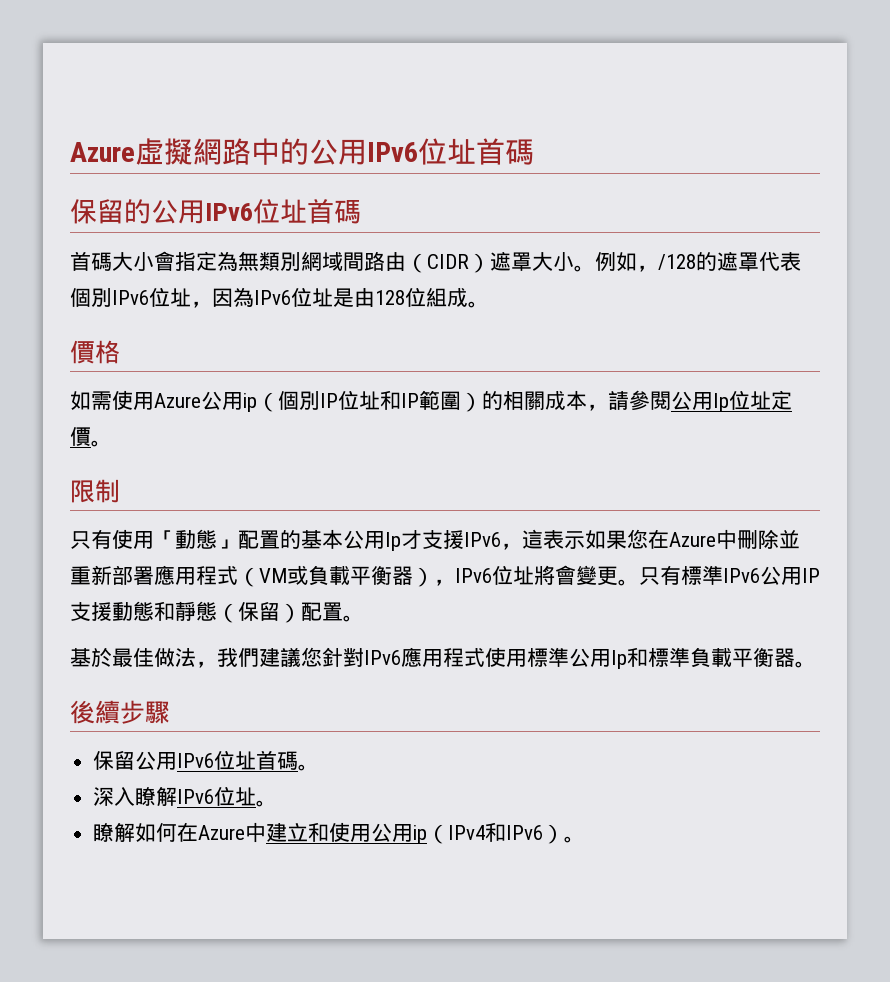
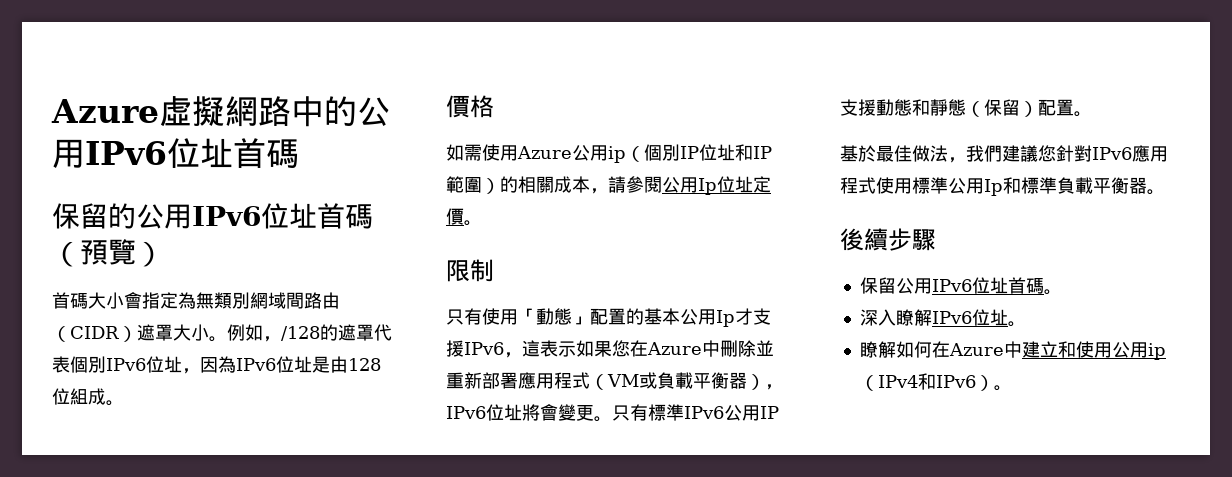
- 保留的公用IPv6位址首碼
+ 保留的公用IPv6位址首碼（預覽）

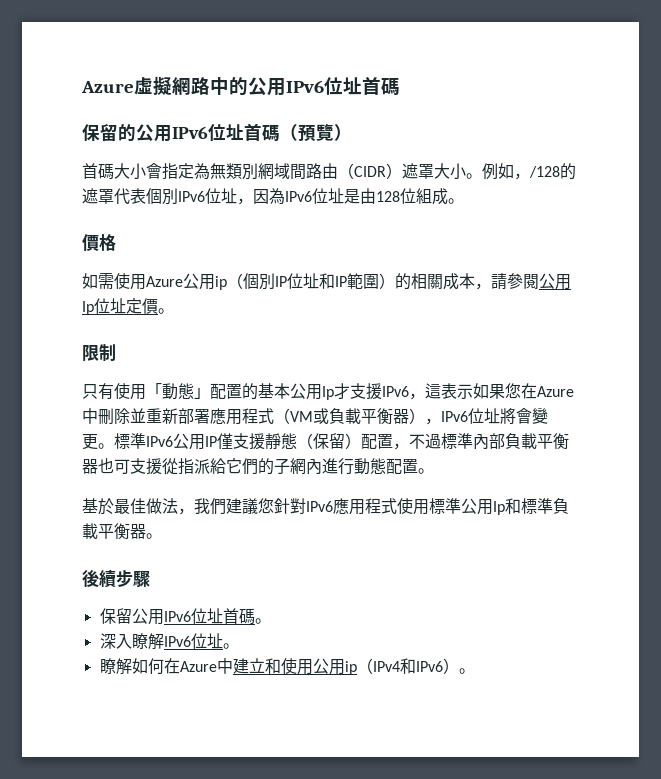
- 只有標準IPv6公用IP支援動態和靜態（保留）配置。
+ 標準IPv6公用IP僅支援靜態（保留）配置，不過標準內部負載平衡器也可支援從指派給它們的子網內進行動態配置。

